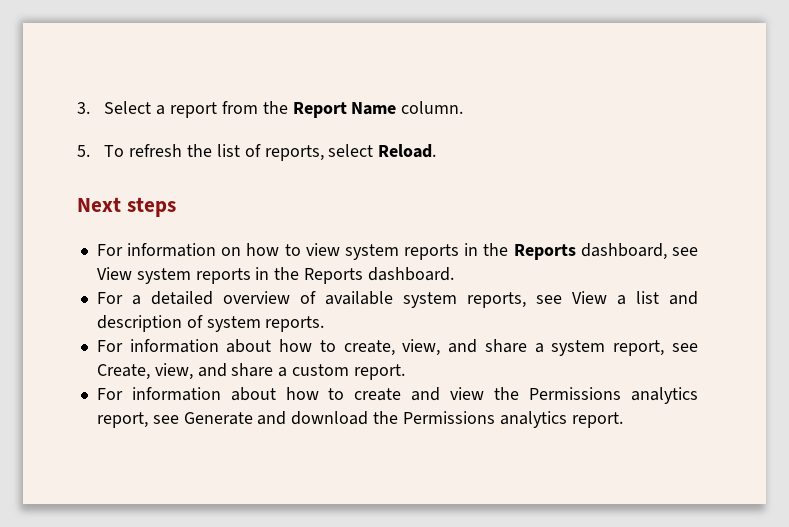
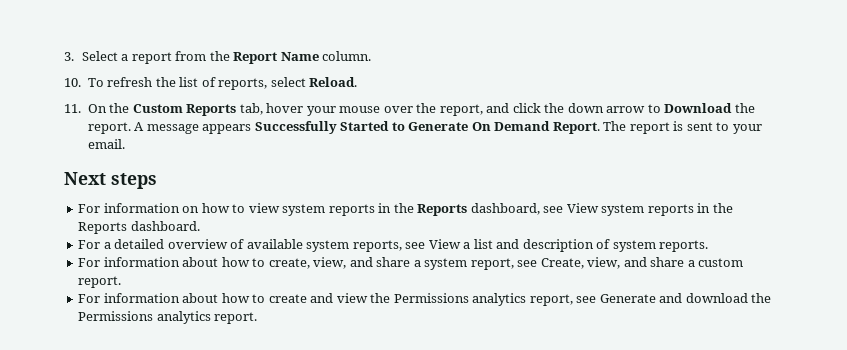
- 5. To refresh the list of reports, select Reload.
+ 10. To refresh the list of reports, select Reload.
+ 11. On the Custom Reports tab, hover your mouse over the report, and click the down arrow to Download the report. A message appears Successfully Started to Generate On Demand Report. The report is sent to your email.

